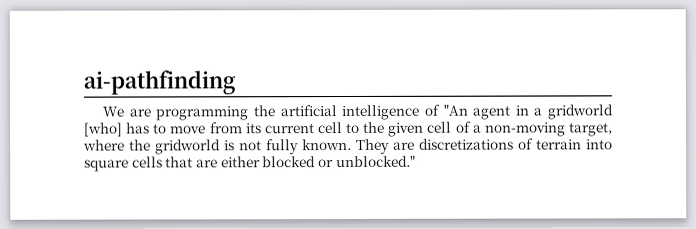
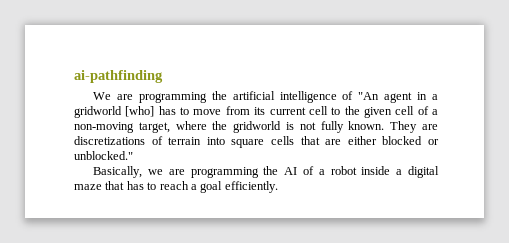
+ Basically, we are programming the AI of a robot inside a digital maze that has to reach a goal efficiently.

